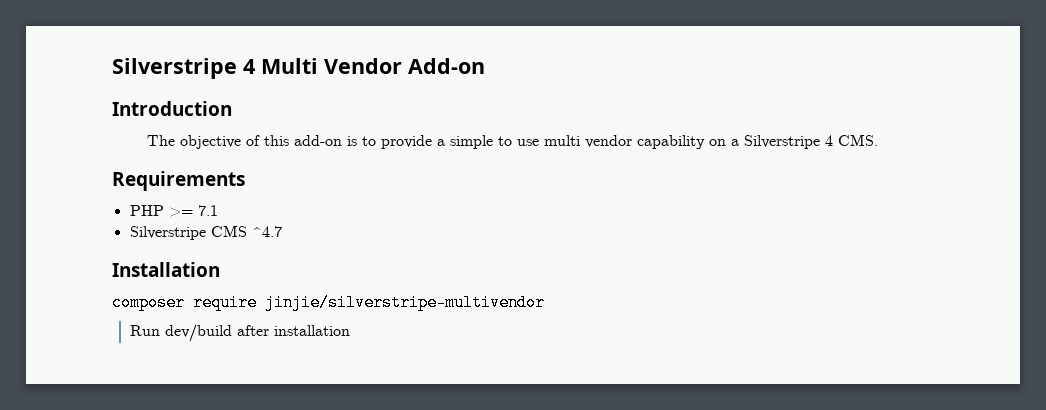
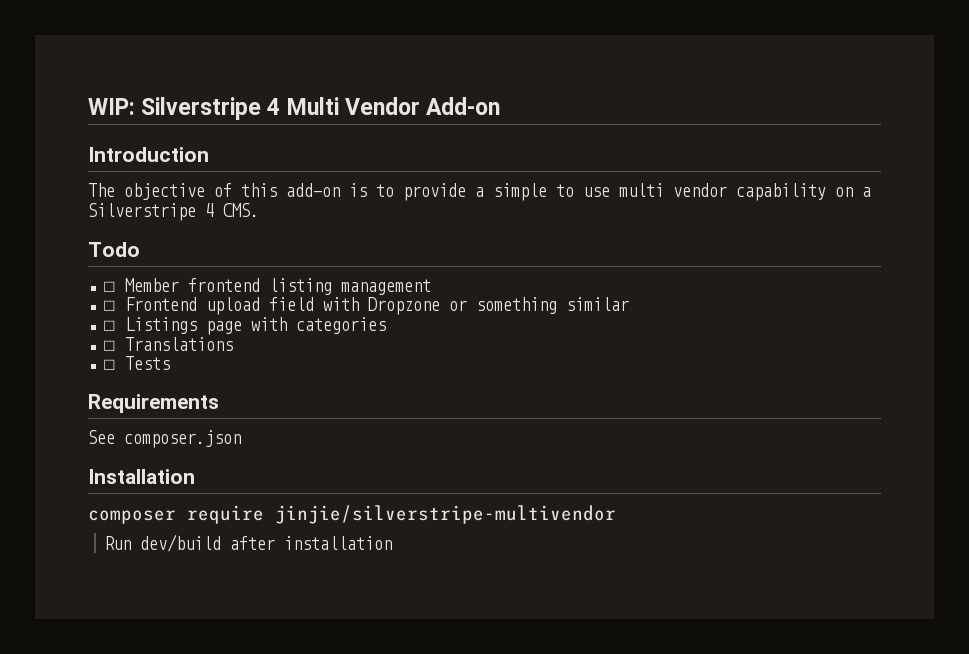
- Silverstripe 4 Multi Vendor Add-on
+ WIP: Silverstripe 4 Multi Vendor Add-on
+ Todo
+ ☐ Member frontend listing management
+ ☐ Frontend upload field with Dropzone or something similar
+ ☐ Listings page with categories
+ ☐ Translations
+ ☐ Tests
  Requirements
- PHP >= 7.1
- Silverstripe CMS ^4.7
+ See composer.json

